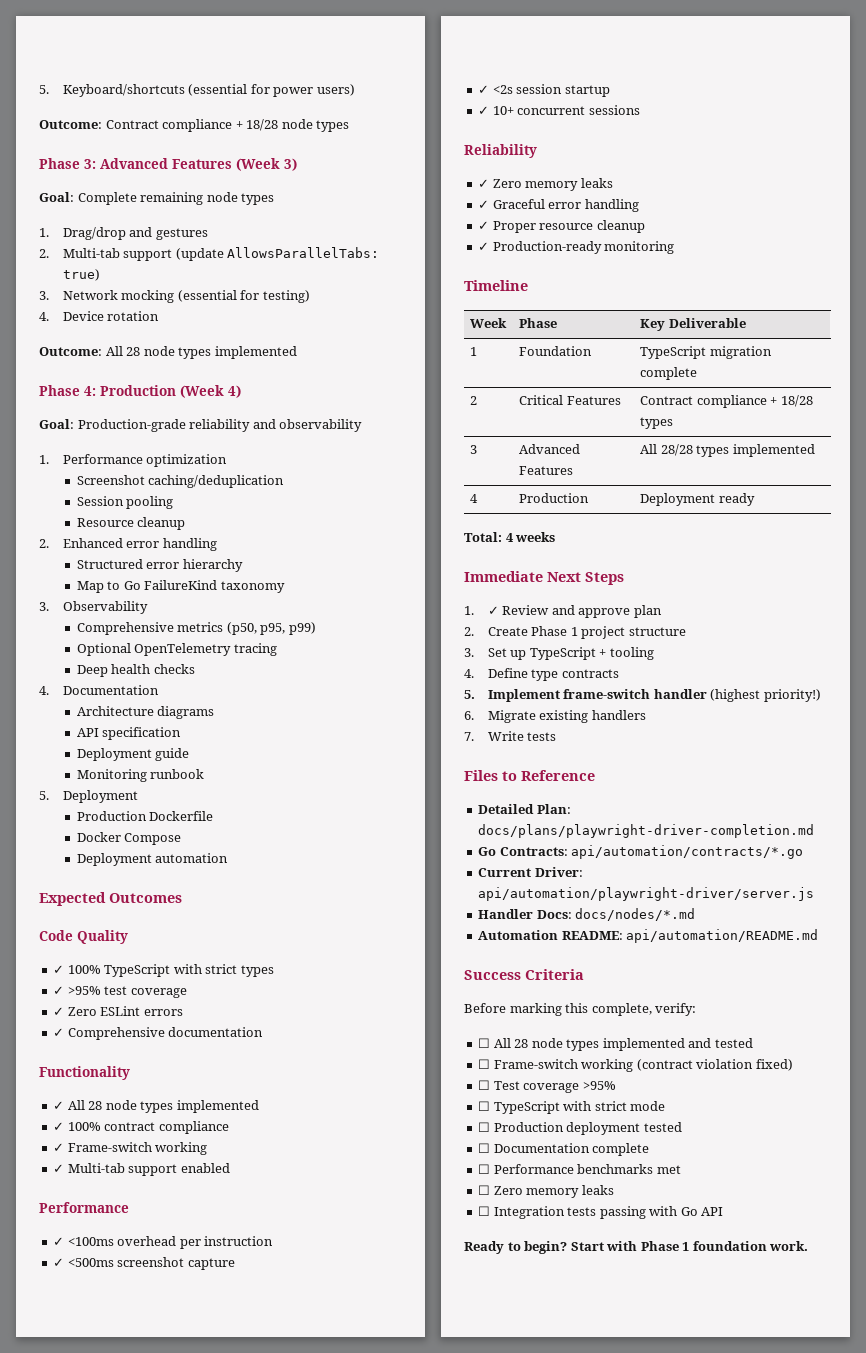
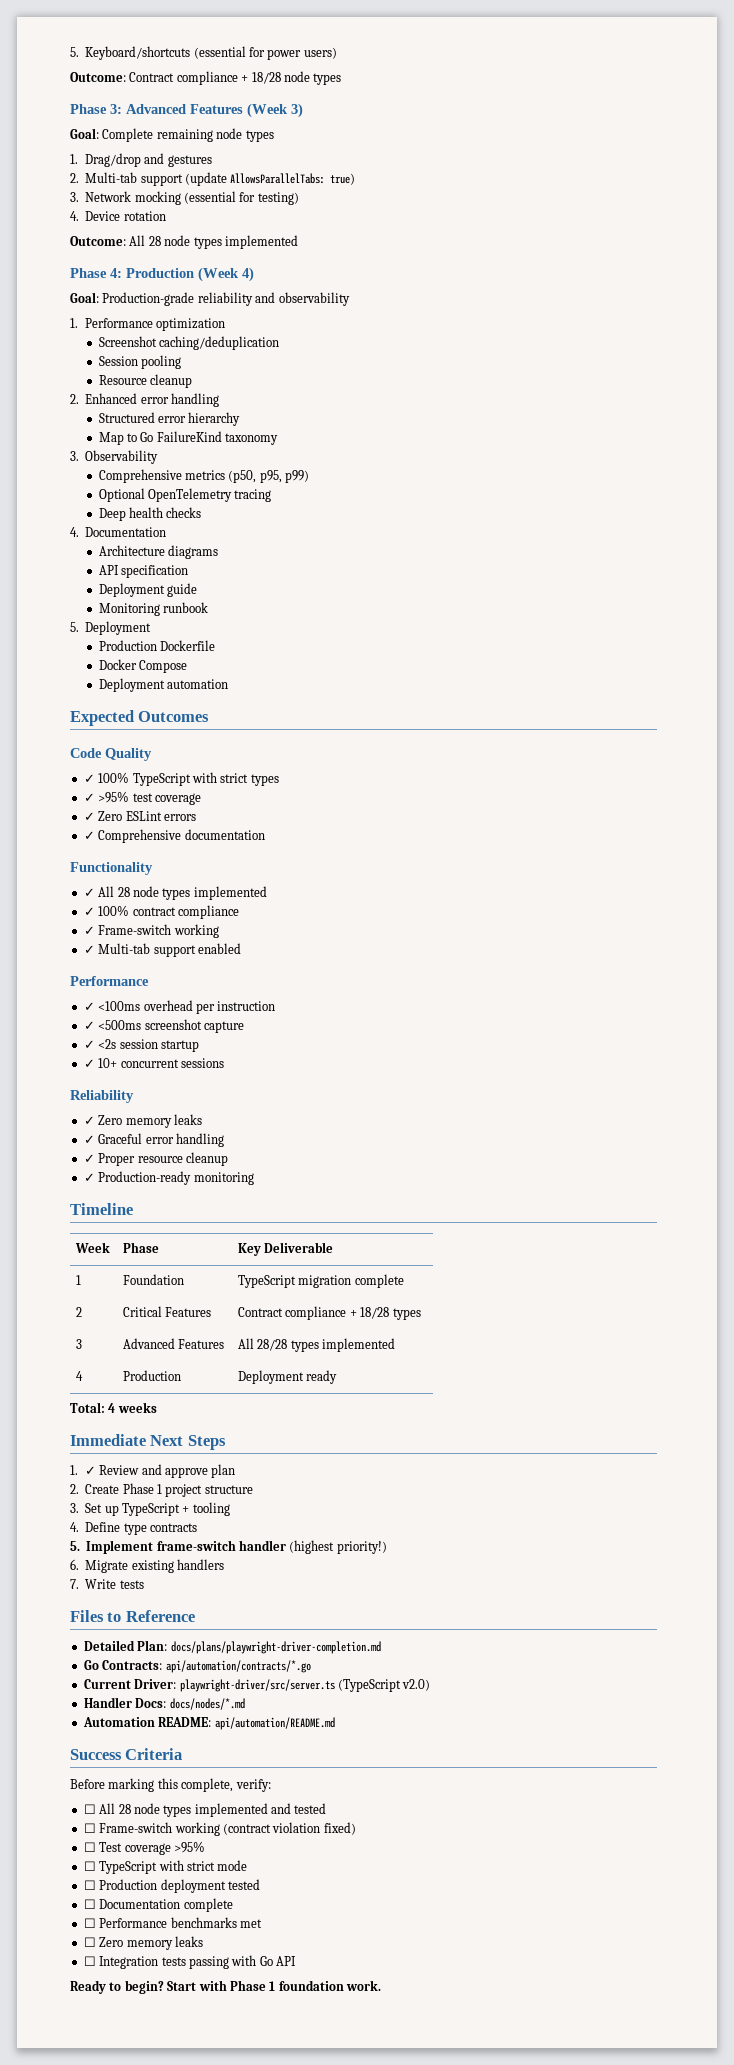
- Current Driver: api/automation/playwright-driver/server.js
+ Current Driver: playwright-driver/src/server.ts (TypeScript v2.0)

